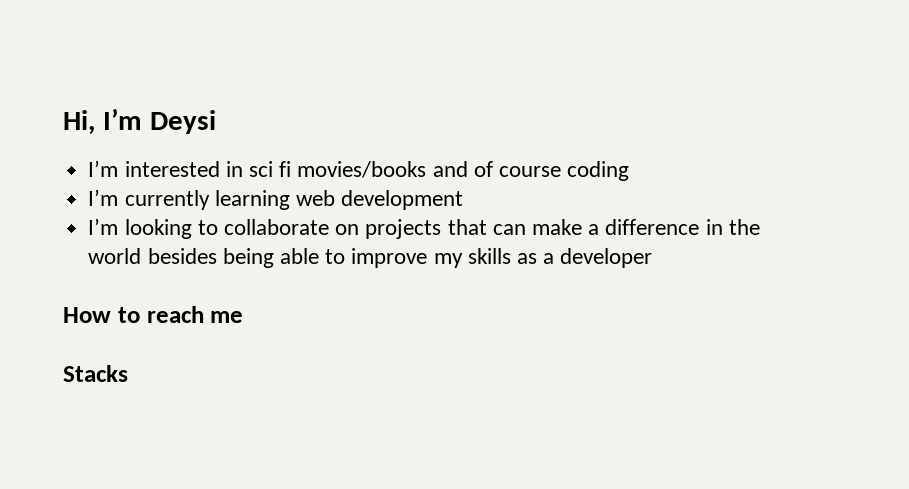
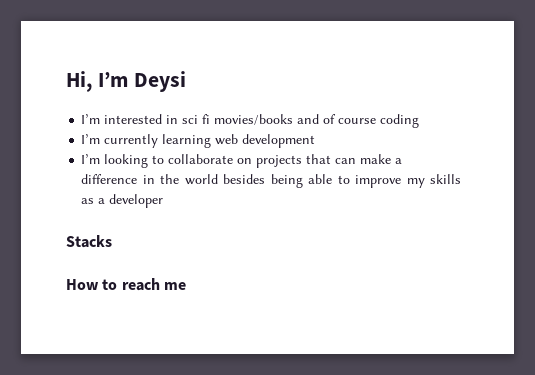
+ Stacks
- Stacks

